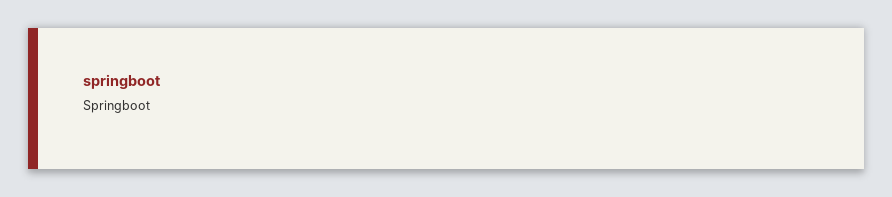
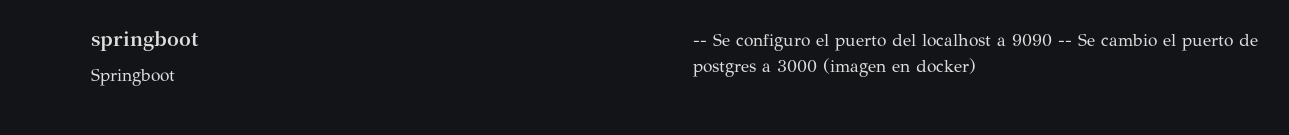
+ -- Se configuro el puerto del localhost a 9090 -- Se cambio el puerto de postgres a 3000 (imagen en docker)

